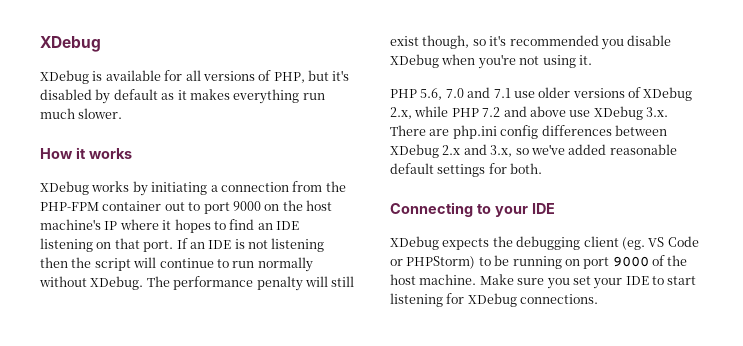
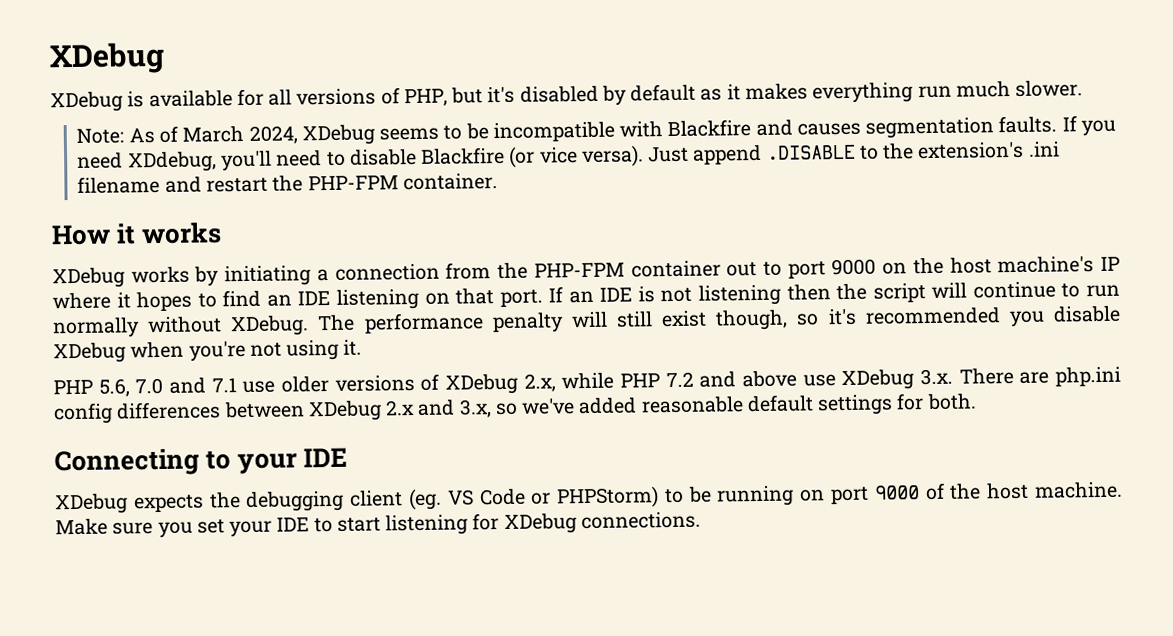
+ Note: As of March 2024, XDebug seems to be incompatible with Blackfire and causes segmentation faults. If you need XDdebug, you'll need to disable Blackfire (or vice versa). Just append .DISABLE to the extension's .ini filename and restart the PHP-FPM container.

